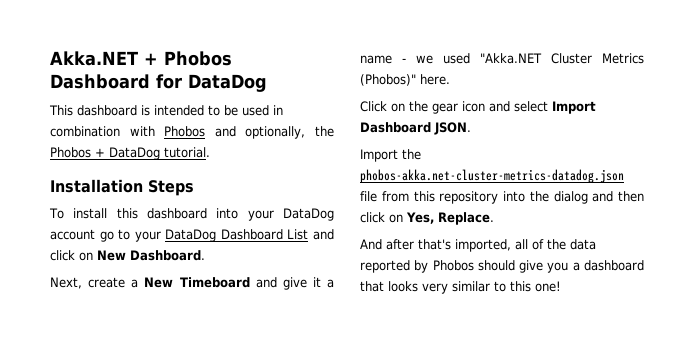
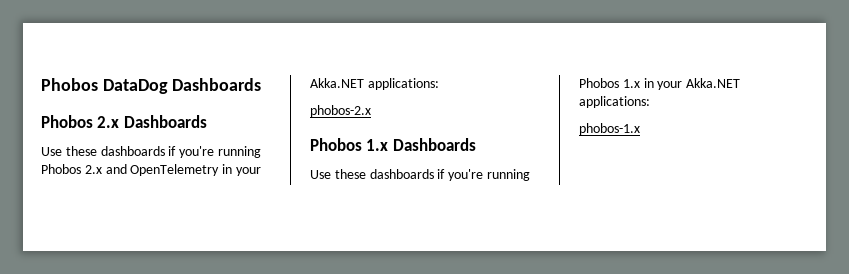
- Akka.NET + Phobos Dashboard for DataDog
- This dashboard is intended to be used in combination with Phobos and optionally, the Phobos + DataDog tutorial.
- Installation Steps
- To install this dashboard into your DataDog account go to your DataDog Dashboard List and click on New Dashboard.
- Next, create a New Timeboard and give it a name - we used "Akka.NET Cluster Metrics (Phobos)" here.
- Click on the gear icon and select Import Dashboard JSON.
- Import the phobos-akka.net-cluster-metrics-datadog.json file from this repository into the dialog and then click on Yes, Replace.
- And after that's imported, all of the data reported by Phobos should give you a dashboard that looks very similar to this one!
+ Phobos DataDog Dashboards
+ Phobos 2.x Dashboards
+ Use these dashboards if you're running Phobos 2.x and OpenTelemetry in your Akka.NET applications:
+ phobos-2.x
+ Phobos 1.x Dashboards
+ Use these dashboards if you're running Phobos 1.x in your Akka.NET applications:
+ phobos-1.x

